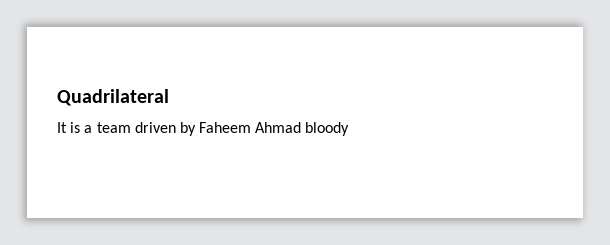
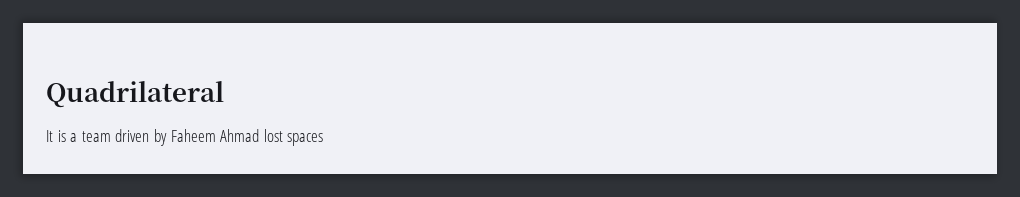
- It is a team driven by Faheem Ahmad bloody
+ It is a team driven by Faheem Ahmad lost spaces

